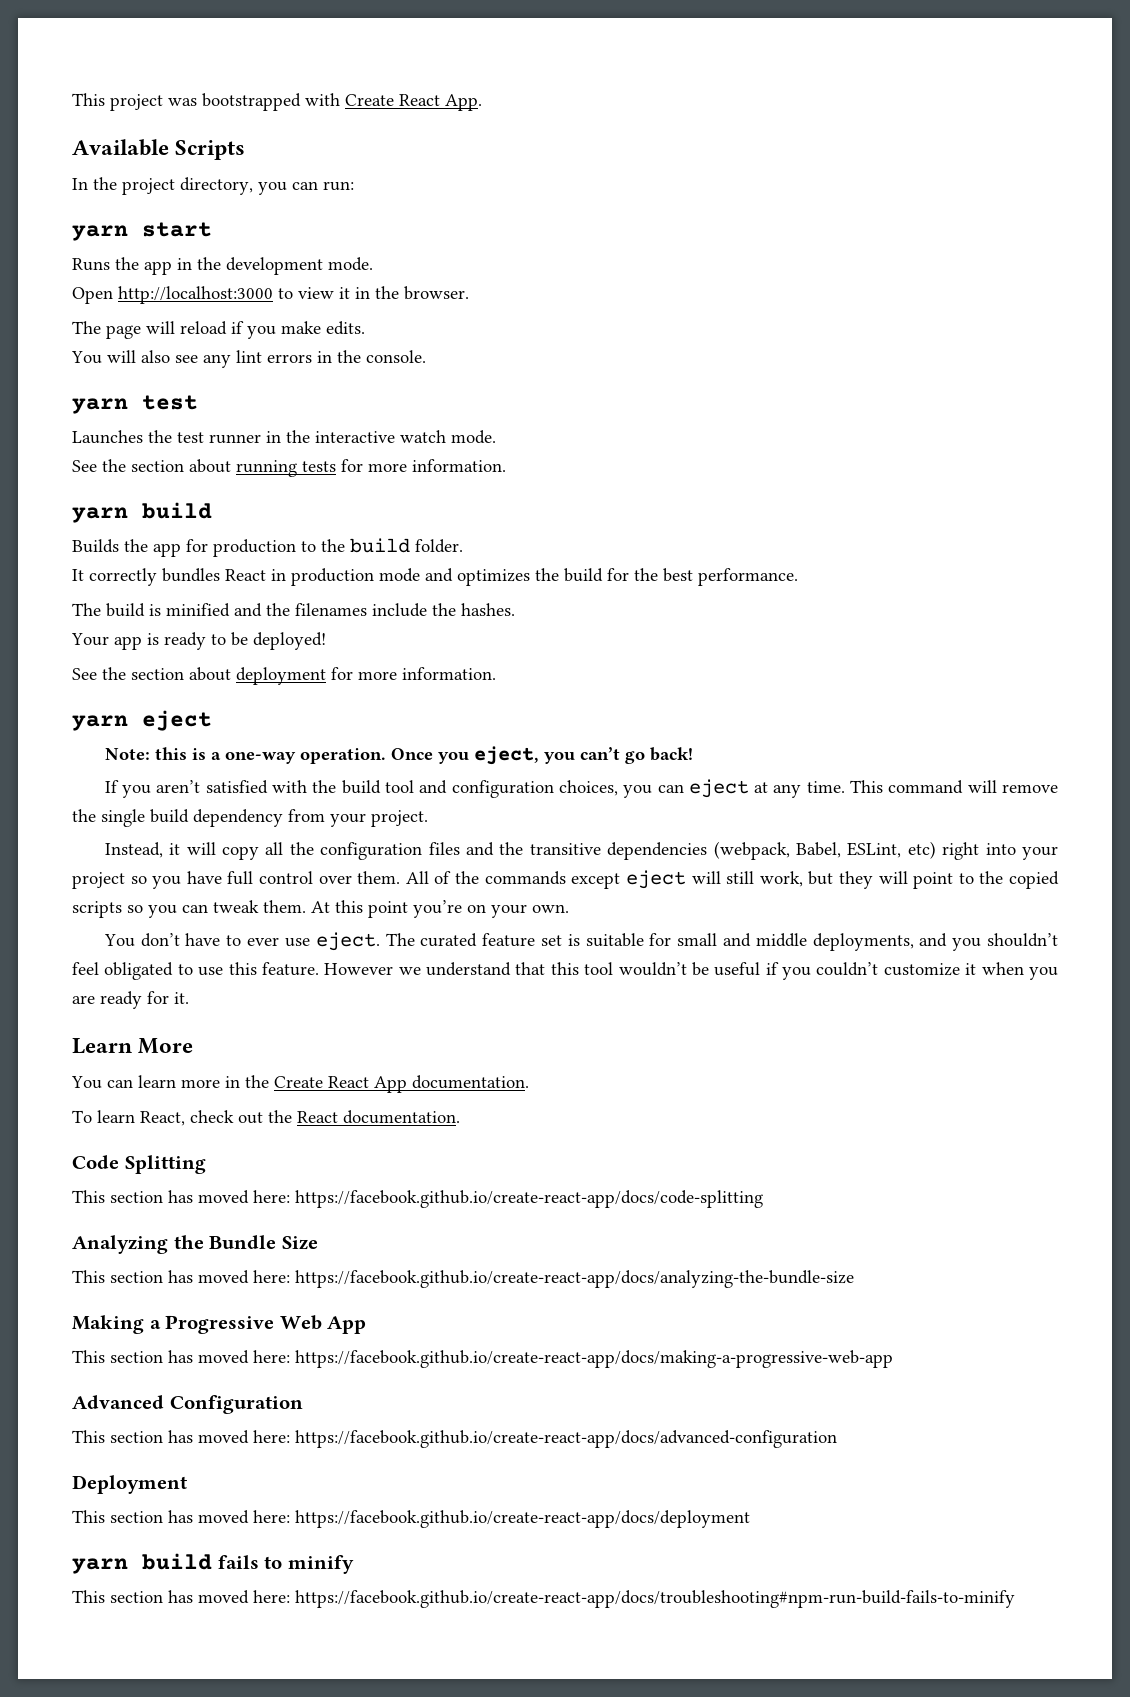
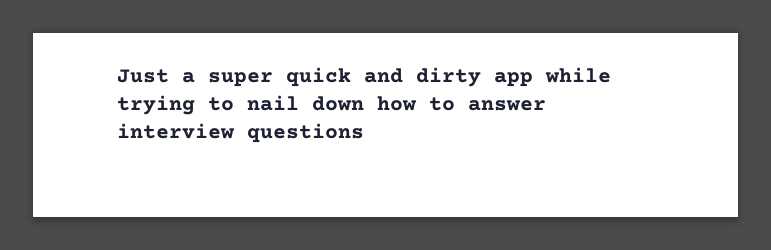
- This project was bootstrapped with Create React App.
- Available Scripts
- In the project directory, you can run:
- yarn start
- Runs the app in the development mode.
- Open http://localhost:3000 to view it in the browser.
- The page will reload if you make edits.
- You will also see any lint errors in the console.
- yarn test
- Launches the test runner in the interactive watch mode.
- See the section about running tests for more information.
- yarn build
- Builds the app for production to the build folder.
- It correctly bundles React in production mode and optimizes the build for the best performance.
- The build is minified and the filenames include the hashes.
- Your app is ready to be deployed!
- See the section about deployment for more information.
- yarn eject
- Note: this is a one-way operation. Once you eject, you can’t go back!
- If you aren’t satisfied with the build tool and configuration choices, you can eject at any time. This command will remove the single build dependency from your project.
- Instead, it will copy all the configuration files and the transitive dependencies (webpack, Babel, ESLint, etc) right into your project so you have full control over them. All of the commands except eject will still work, but they will point to the copied scripts so you can tweak them. At this point you’re on your own.
- You don’t have to ever use eject. The curated feature set is suitable for small and middle deployments, and you shouldn’t feel obligated to use this feature. However we understand that this tool wouldn’t be useful if you couldn’t customize it when you are ready for it.
- Learn More
- You can learn more in the Create React App documentation.
- To learn React, check out the React documentation.
- Code Splitting
- This section has moved here: https://facebook.github.io/create-react-app/docs/code-splitting
- Analyzing the Bundle Size
- This section has moved here: https://facebook.github.io/create-react-app/docs/analyzing-the-bundle-size
- Making a Progressive Web App
- This section has moved here: https://facebook.github.io/create-react-app/docs/making-a-progressive-web-app
- Advanced Configuration
- This section has moved here: https://facebook.github.io/create-react-app/docs/advanced-configuration
- Deployment
- This section has moved here: https://facebook.github.io/create-react-app/docs/deployment
- yarn build fails to minify
- This section has moved here: https://facebook.github.io/create-react-app/docs/troubleshooting#npm-run-build-fails-to-minify
+ Just a super quick and dirty app while trying to nail down how to answer interview questions

